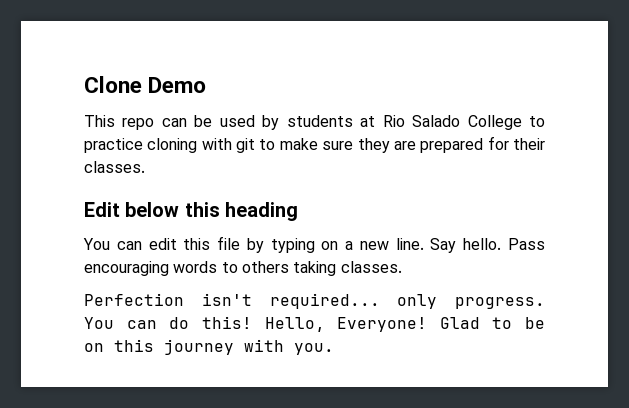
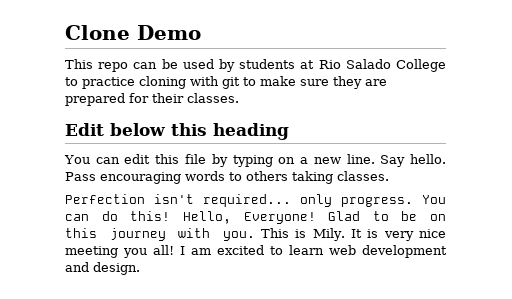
+ This is Mily. It is very nice meeting you all! I am excited to learn web development and design.

